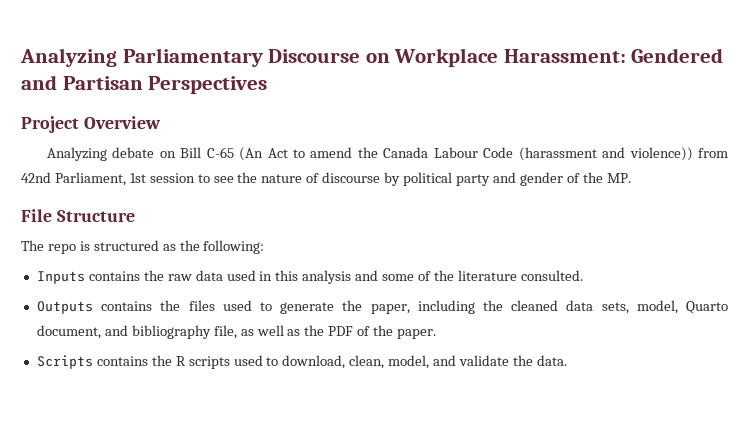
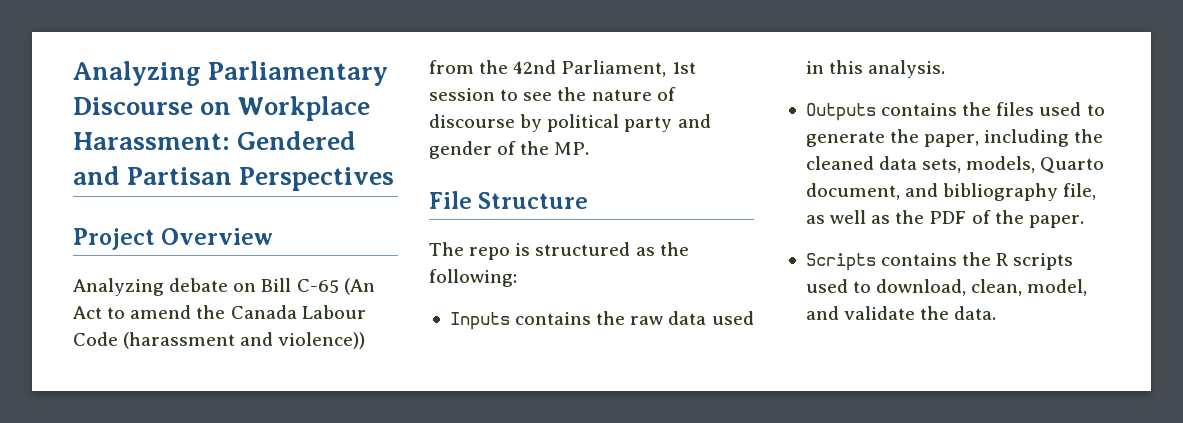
- Analyzing debate on Bill C-65 (An Act to amend the Canada Labour Code (harassment and violence)) from 42nd Parliament, 1st session to see the nature of discourse by political party and gender of the MP.
+ Analyzing debate on Bill C-65 (An Act to amend the Canada Labour Code (harassment and violence)) from the 42nd Parliament, 1st session to see the nature of discourse by political party and gender of the MP.
- Inputs contains the raw data used in this analysis and some of the literature consulted.
+ Inputs contains the raw data used in this analysis.
- Outputs contains the files used to generate the paper, including the cleaned data sets, model, Quarto document, and bibliography file, as well as the PDF of the paper.
+ Outputs contains the files used to generate the paper, including the cleaned data sets, models, Quarto document, and bibliography file, as well as the PDF of the paper.

